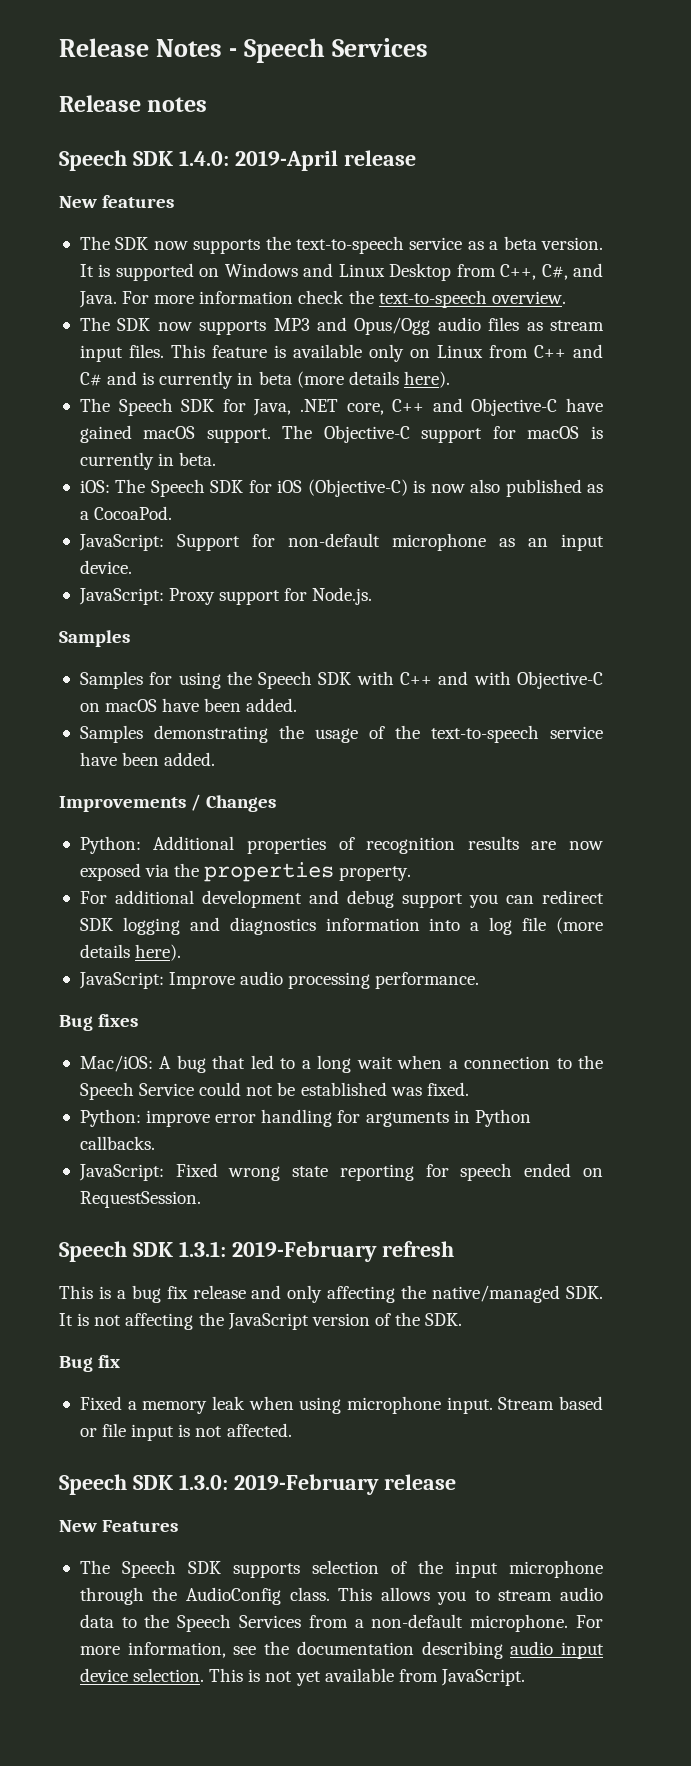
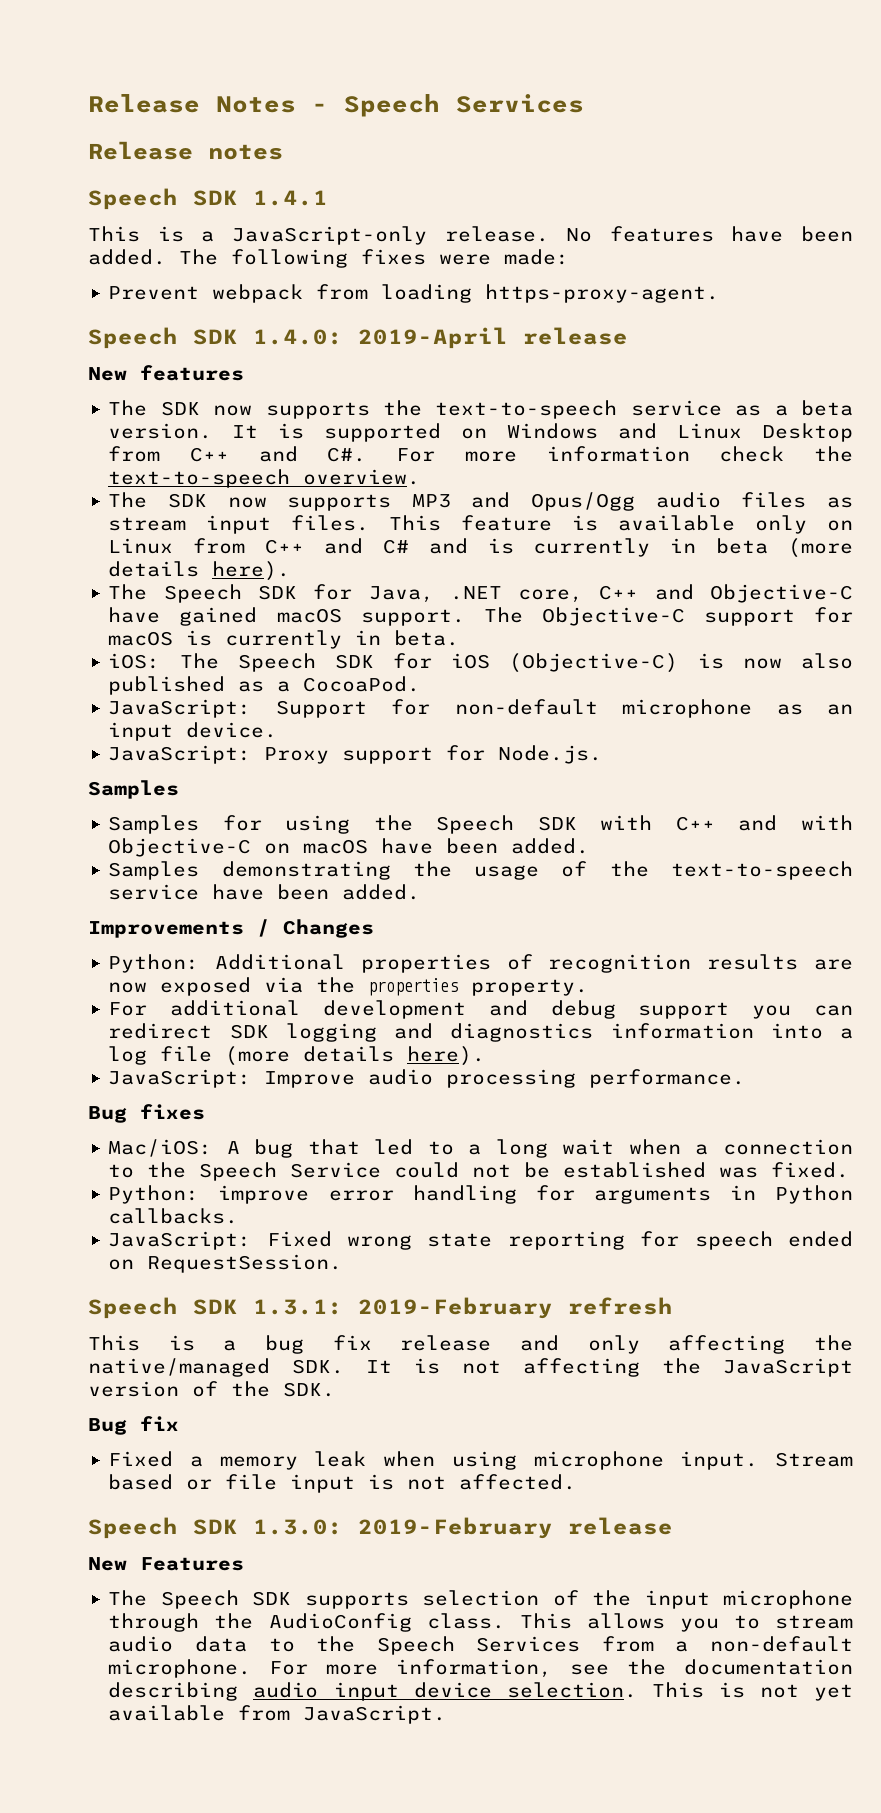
+ Speech SDK 1.4.1
+ This is a JavaScript-only release. No features have been added. The following fixes were made:
+ Prevent webpack from loading https-proxy-agent.
- It is supported on Windows and Linux Desktop from C++, C#, and Java. For more information check the text-to-speech overview.
+ It is supported on Windows and Linux Desktop from C++ and C#. For more information check the text-to-speech overview.

